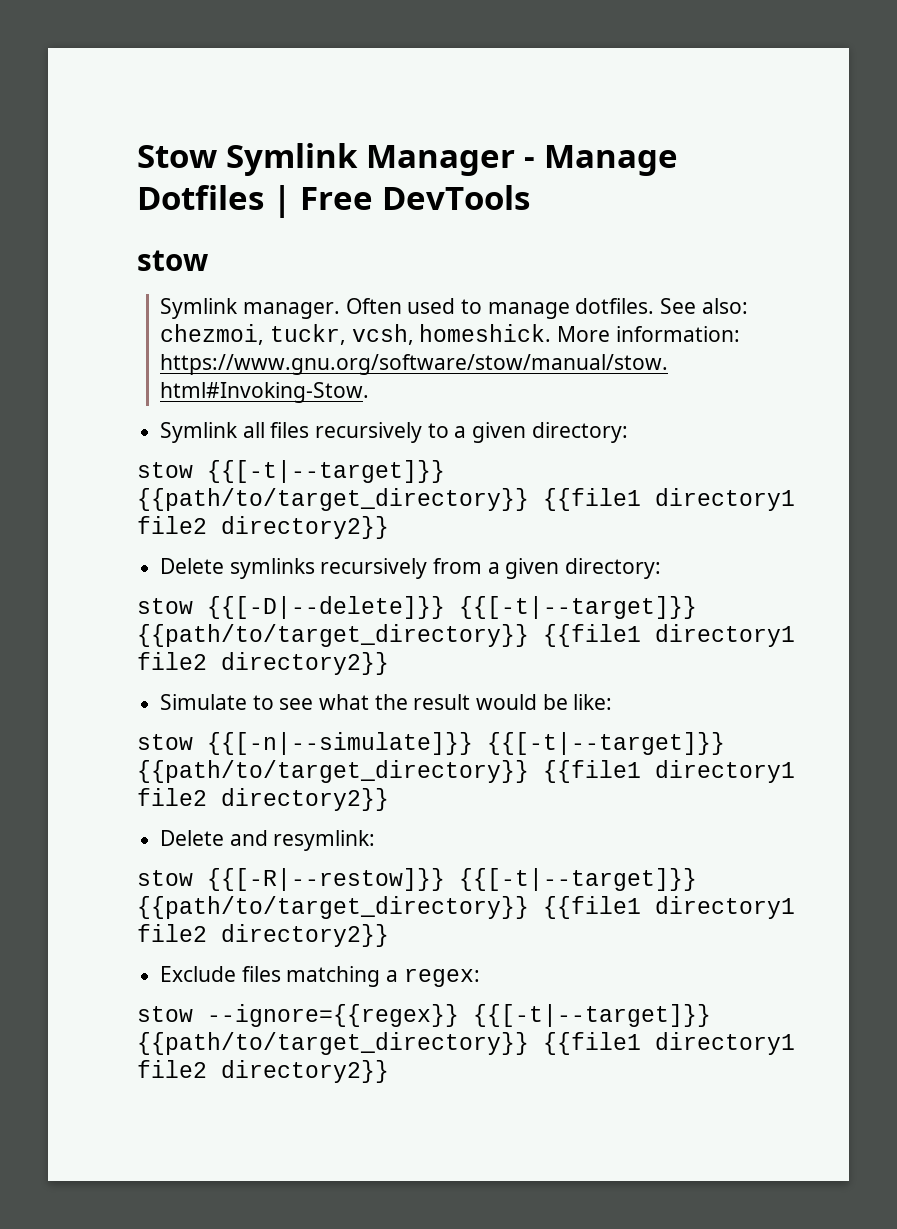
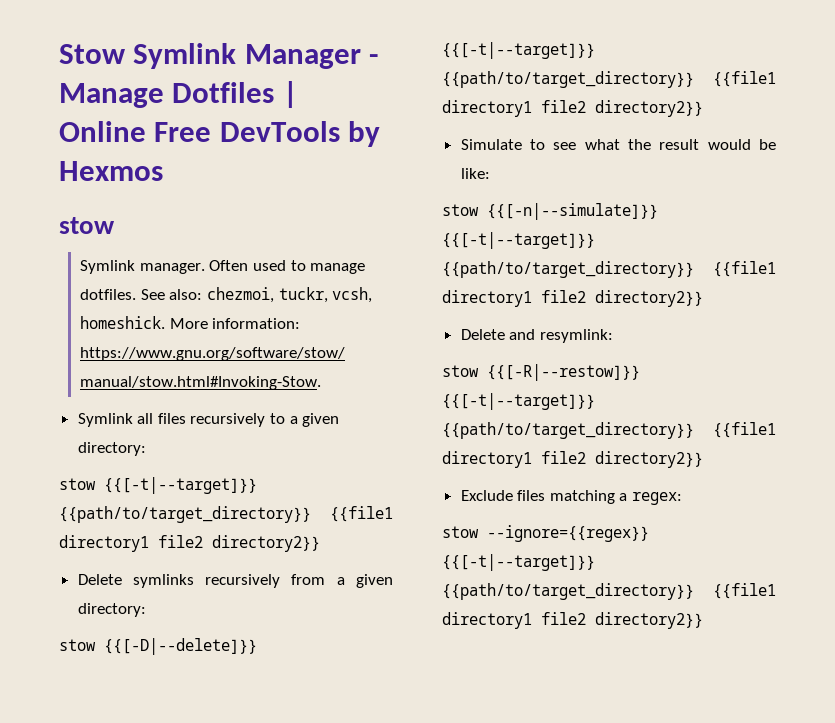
- Stow Symlink Manager - Manage Dotfiles | Free DevTools
+ Stow Symlink Manager - Manage Dotfiles | Online Free DevTools by Hexmos

